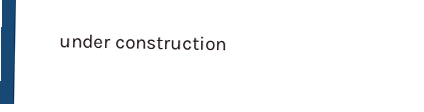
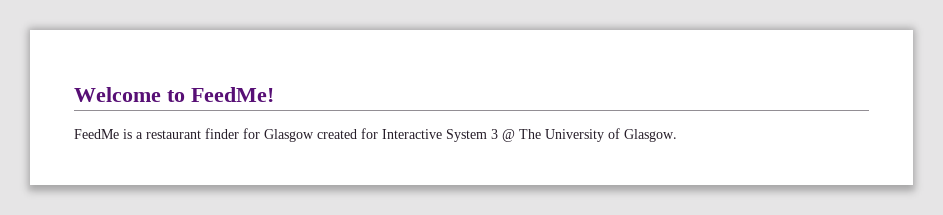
- under construction
+ Welcome to FeedMe!
+ FeedMe is a restaurant finder for Glasgow created for Interactive System 3 @ The University of Glasgow.

